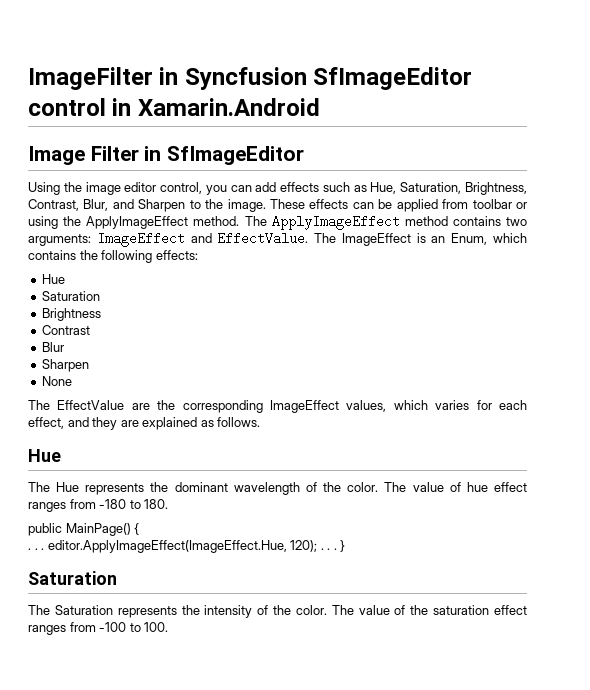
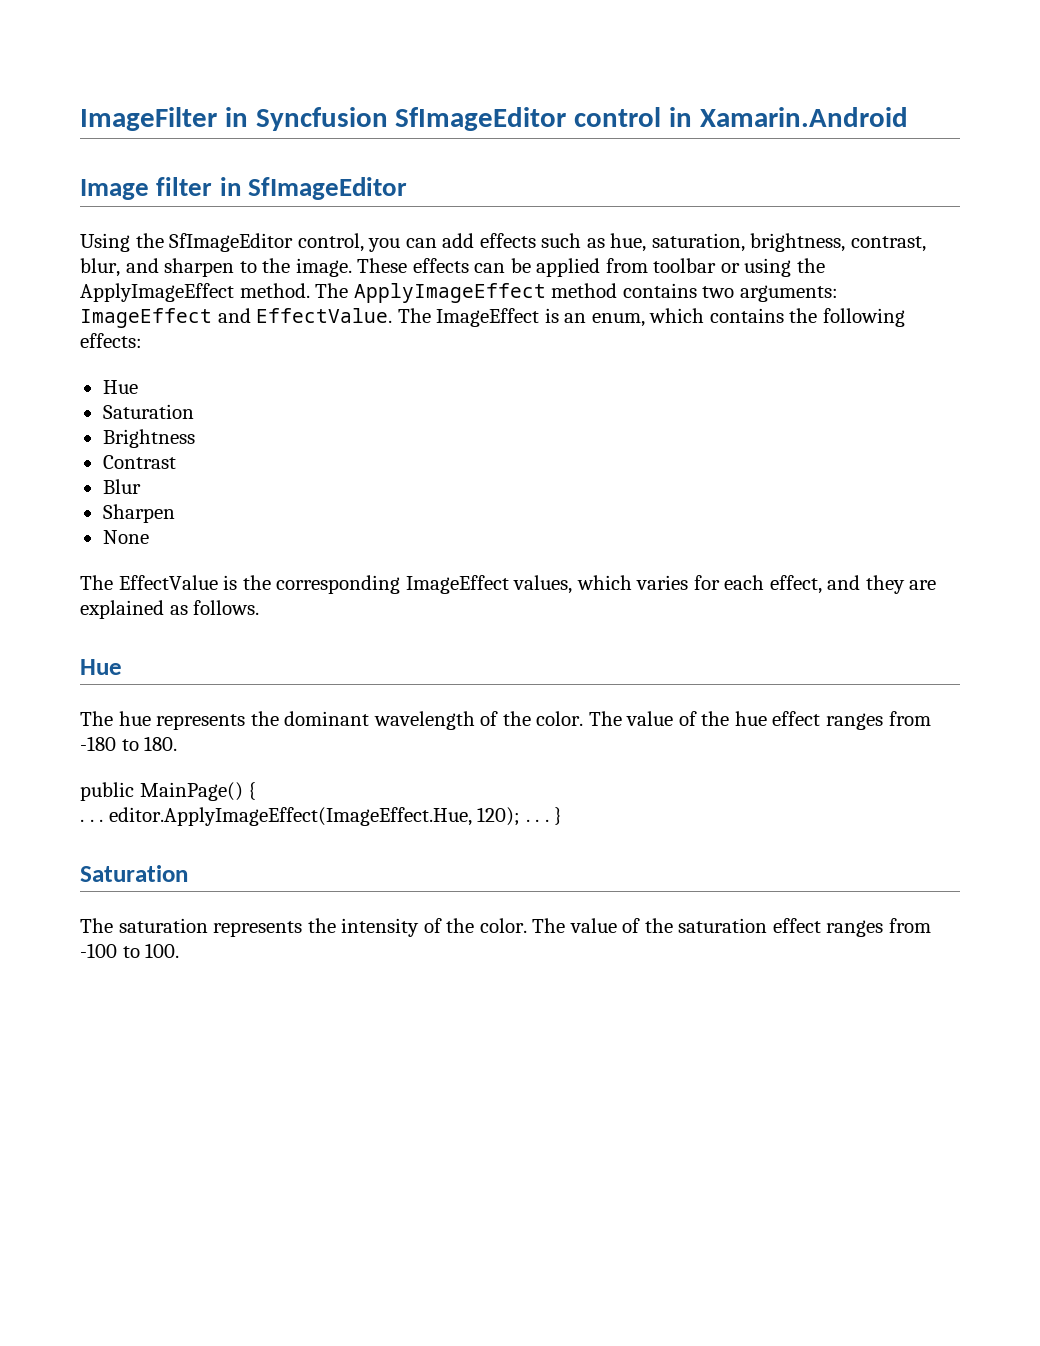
- Image Filter in SfImageEditor
+ Image filter in SfImageEditor
- Using the image editor control, you can add effects such as Hue, Saturation, Brightness, Contrast, Blur, and Sharpen to the image.
+ Using the SfImageEditor control, you can add effects such as hue, saturation, brightness, contrast, blur, and sharpen to the image.
- The ImageEffect is an Enum, which contains the following effects:
+ The ImageEffect is an enum, which contains the following effects:
- The EffectValue are the corresponding ImageEffect values, which varies for each effect, and they are explained as follows.
+ The EffectValue is the corresponding ImageEffect values, which varies for each effect, and they are explained as follows.
- The Hue represents the dominant wavelength of the color.
+ The hue represents the dominant wavelength of the color.
- The value of hue effect ranges from -180 to 180.
+ The value of the hue effect ranges from -180 to 180.
- The Saturation represents the intensity of the color.
+ The saturation represents the intensity of the color.

